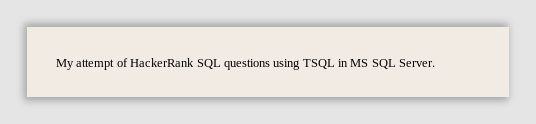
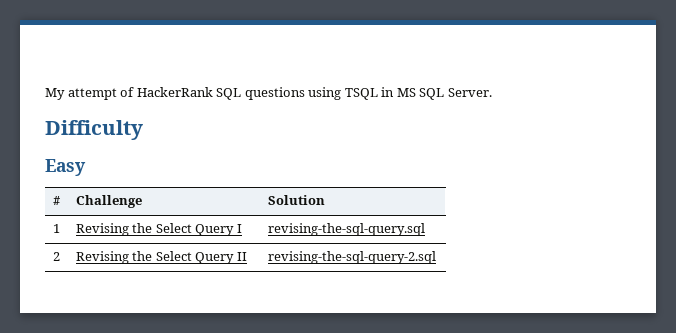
+ Difficulty
+ Easy
+ # | Challenge | Solution
+ 1 | Revising the Select Query I | revising-the-sql-query.sql
+ 2 | Revising the Select Query II | revising-the-sql-query-2.sql

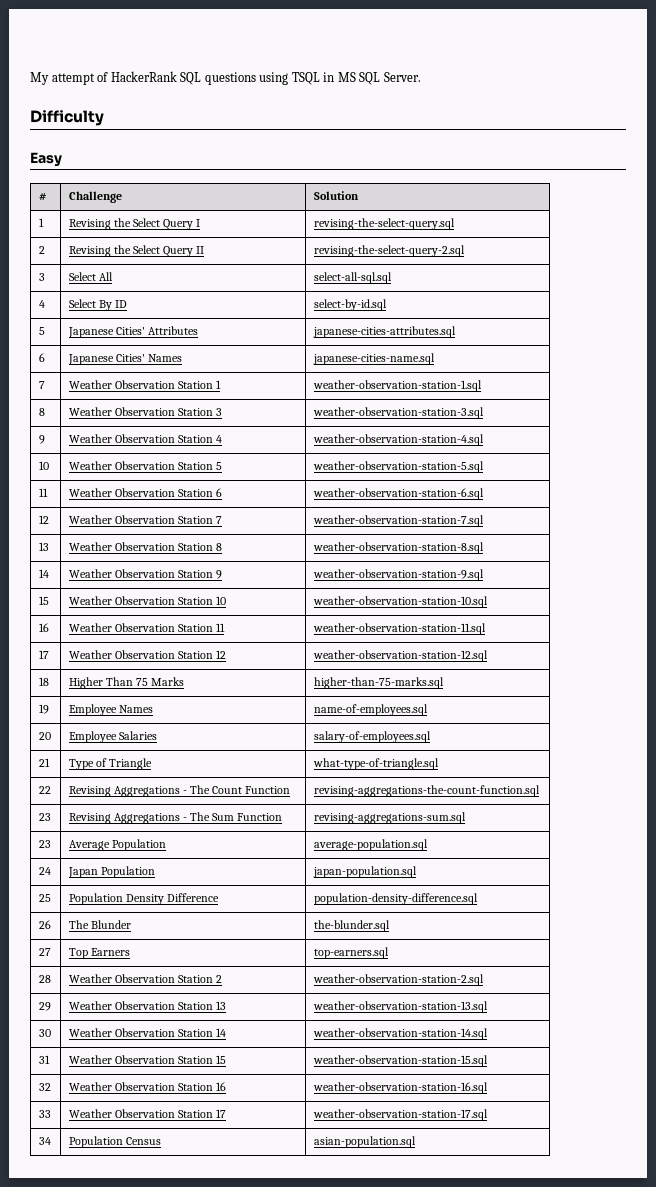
- 1 | Revising the Select Query I | revising-the-sql-query.sql
+ 1 | Revising the Select Query I | revising-the-select-query.sql
- 2 | Revising the Select Query II | revising-the-sql-query-2.sql
+ 2 | Revising the Select Query II | revising-the-select-query-2.sql
+ 3 | Select All | select-all-sql.sql
+ 4 | Select By ID | select-by-id.sql
+ 5 | Japanese Cities' Attributes | japanese-cities-attributes.sql
+ 6 | Japanese Cities' Names | japanese-cities-name.sql
+ 7 | Weather Observation Station 1 | weather-observation-station-1.sql
+ 8 | Weather Observation Station 3 | weather-observation-station-3.sql
+ 9 | Weather Observation Station 4 | weather-observation-station-4.sql
+ 10 | Weather Observation Station 5 | weather-observation-station-5.sql
+ 11 | Weather Observation Station 6 | weather-observation-station-6.sql
+ 12 | Weather Observation Station 7 | weather-observation-station-7.sql
+ 13 | Weather Observation Station 8 | weather-observation-station-8.sql
+ 14 | Weather Observation Station 9 | weather-observation-station-9.sql
+ 15 | Weather Observation Station 10 | weather-observation-station-10.sql
+ 16 | Weather Observation Station 11 | weather-observation-station-11.sql
+ 17 | Weather Observation Station 12 | weather-observation-station-12.sql
+ 18 | Higher Than 75 Marks | higher-than-75-marks.sql
+ 19 | Employee Names | name-of-employees.sql
+ 20 | Employee Salaries | salary-of-employees.sql
+ 21 | Type of Triangle | what-type-of-triangle.sql
+ 22 | Revising Aggregations - The Count Function | revising-aggregations-the-count-function.sql
+ 23 | Revising Aggregations - The Sum Function | revising-aggregations-sum.sql
+ 23 | Average Population | average-population.sql
+ 24 | Japan Population | japan-population.sql
+ 25 | Population Density Difference | population-density-difference.sql
+ 26 | The Blunder | the-blunder.sql
+ 27 | Top Earners | top-earners.sql
+ 28 | Weather Observation Station 2 | weather-observation-station-2.sql
+ 29 | Weather Observation Station 13 | weather-observation-station-13.sql
+ 30 | Weather Observation Station 14 | weather-observation-station-14.sql
+ 31 | Weather Observation Station 15 | weather-observation-station-15.sql
+ 32 | Weather Observation Station 16 | weather-observation-station-16.sql
+ 33 | Weather Observation Station 17 | weather-observation-station-17.sql
+ 34 | Population Census | asian-population.sql

